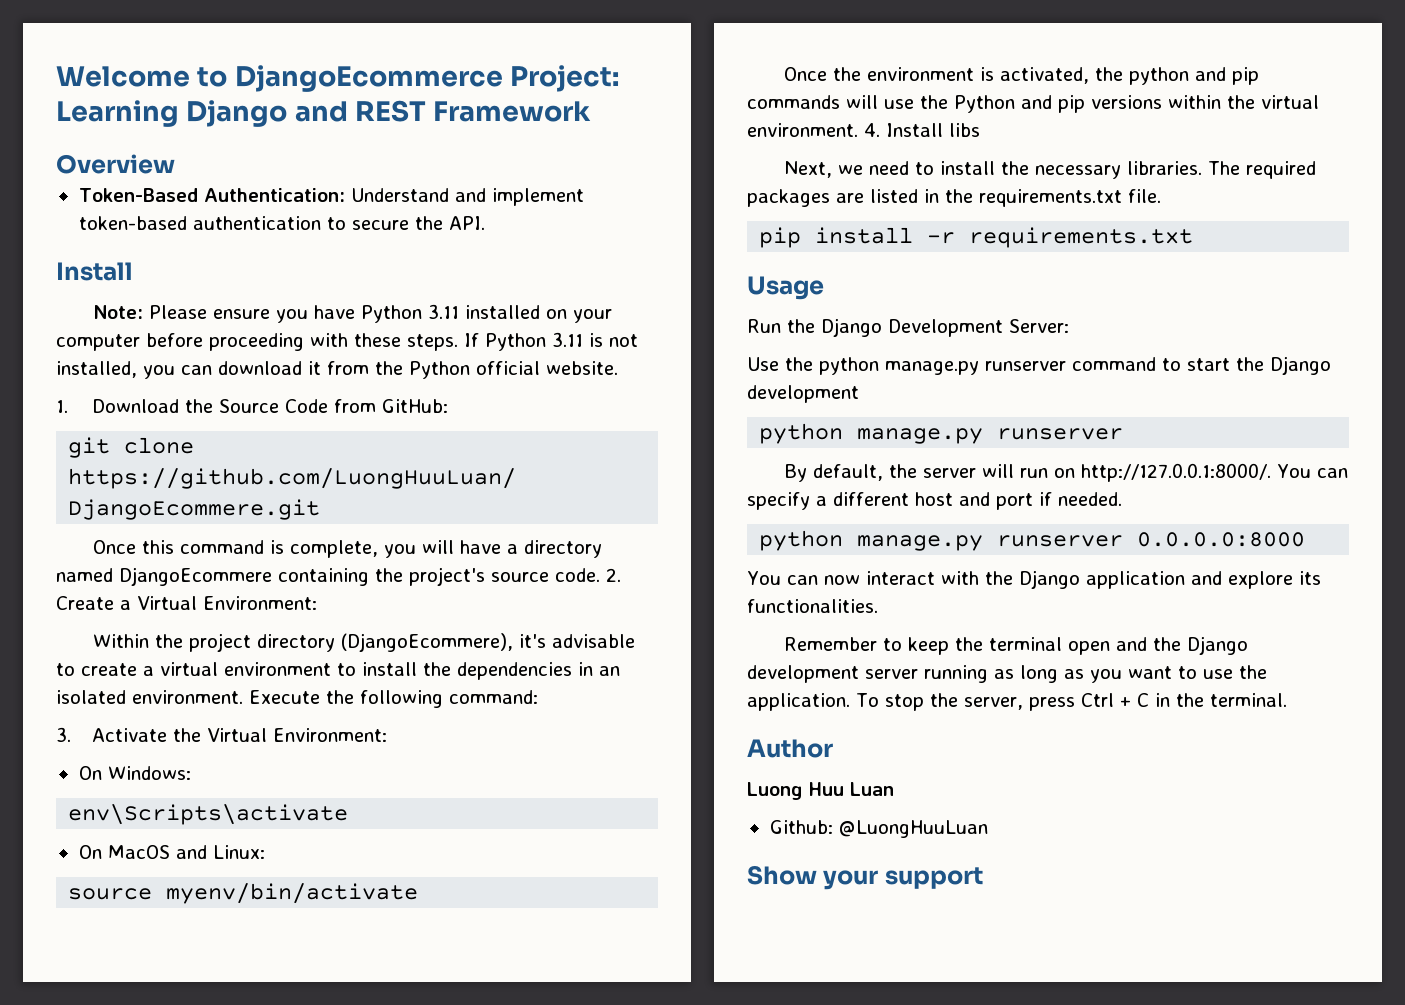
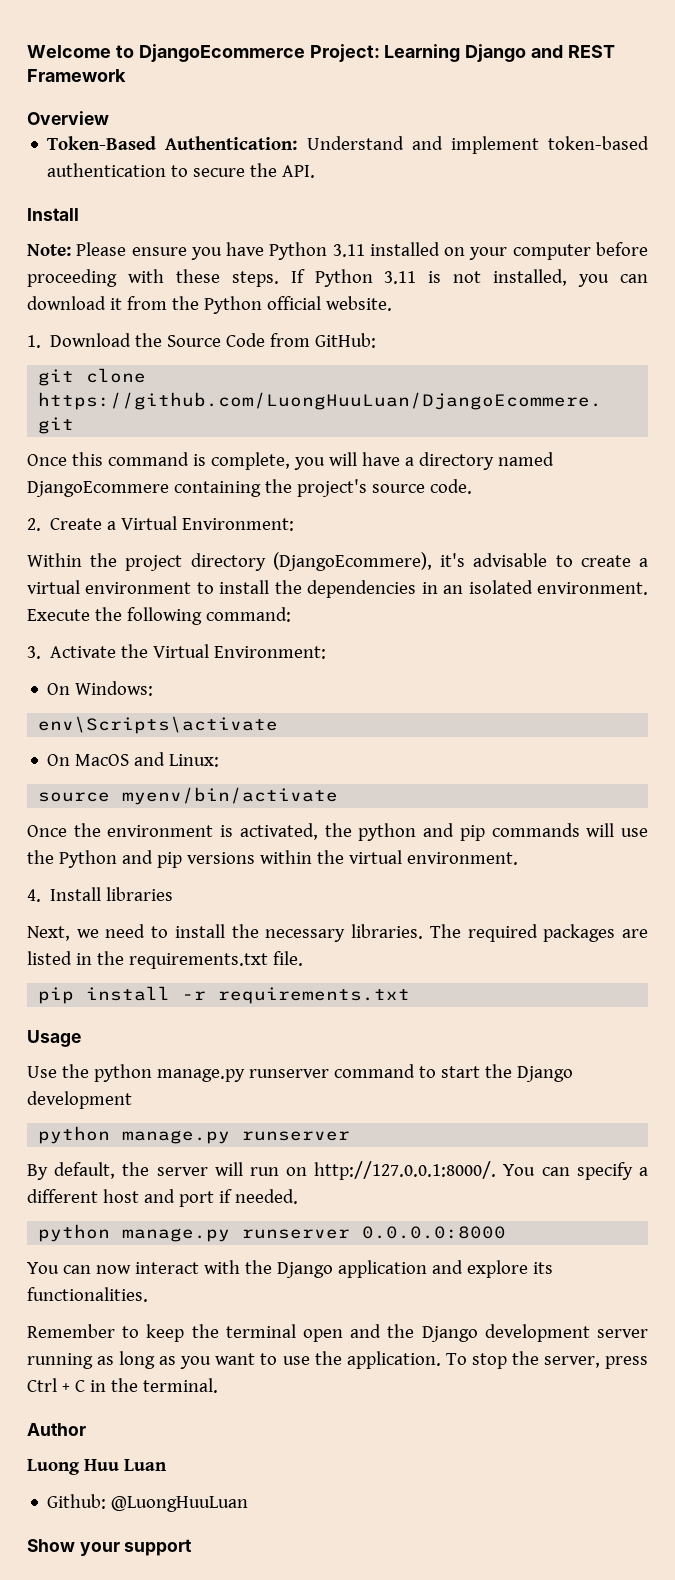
- Once this command is complete, you will have a directory named DjangoEcommere containing the project's source code. 2. Create a Virtual Environment:
+ Once this command is complete, you will have a directory named DjangoEcommere containing the project's source code.
+ 2. Create a Virtual Environment:
- Once the environment is activated, the python and pip commands will use the Python and pip versions within the virtual environment. 4. Install libs
+ Once the environment is activated, the python and pip commands will use the Python and pip versions within the virtual environment.
+ 4. Install libraries
- Run the Django Development Server:

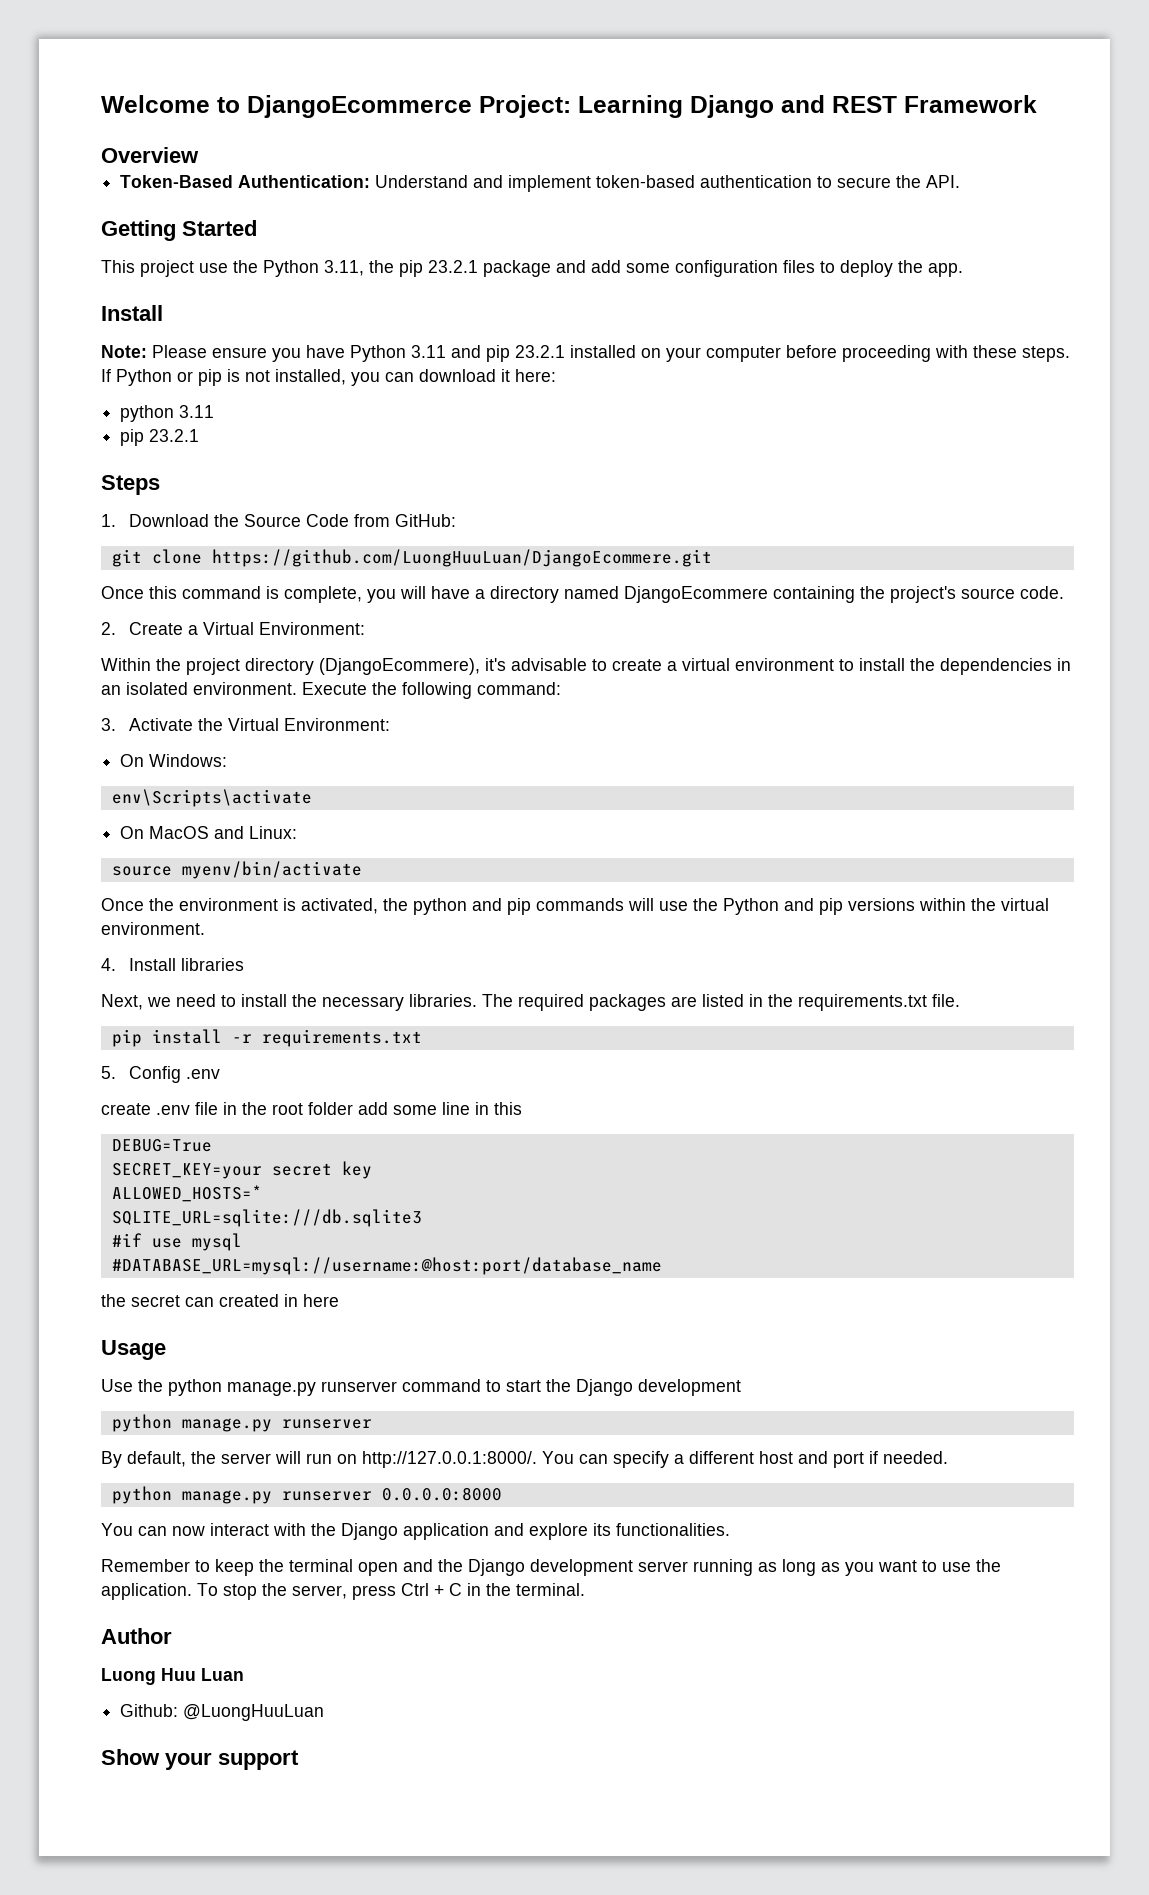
+ Getting Started
+ This project use the Python 3.11, the pip 23.2.1 package and add some configuration files to deploy the app.
- Note: Please ensure you have Python 3.11 installed on your computer before proceeding with these steps.
+ Note: Please ensure you have Python 3.11 and pip 23.2.1 installed on your computer before proceeding with these steps.
- If Python 3.11 is not installed, you can download it from the Python official website.
+ If Python or pip is not installed, you can download it here:
+ python 3.11
+ pip 23.2.1
+ Steps
+ 5. Config .env
+ create .env file in the root folder add some line in this
+ DEBUG=True
+ SECRET_KEY=your secret key
+ ALLOWED_HOSTS=*
+ SQLITE_URL=sqlite:///db.sqlite3
+ #if use mysql
+ #DATABASE_URL=mysql://username:@host:port/database_name
+ the secret can created in here

